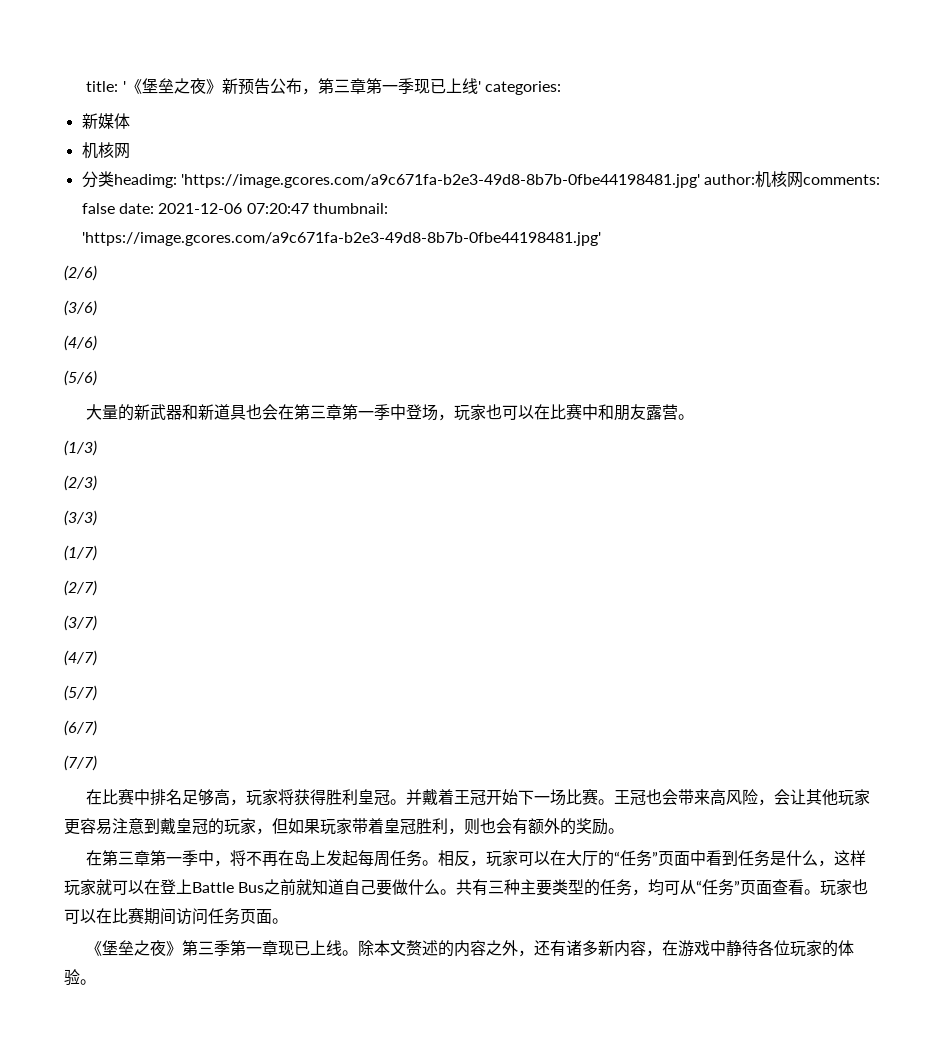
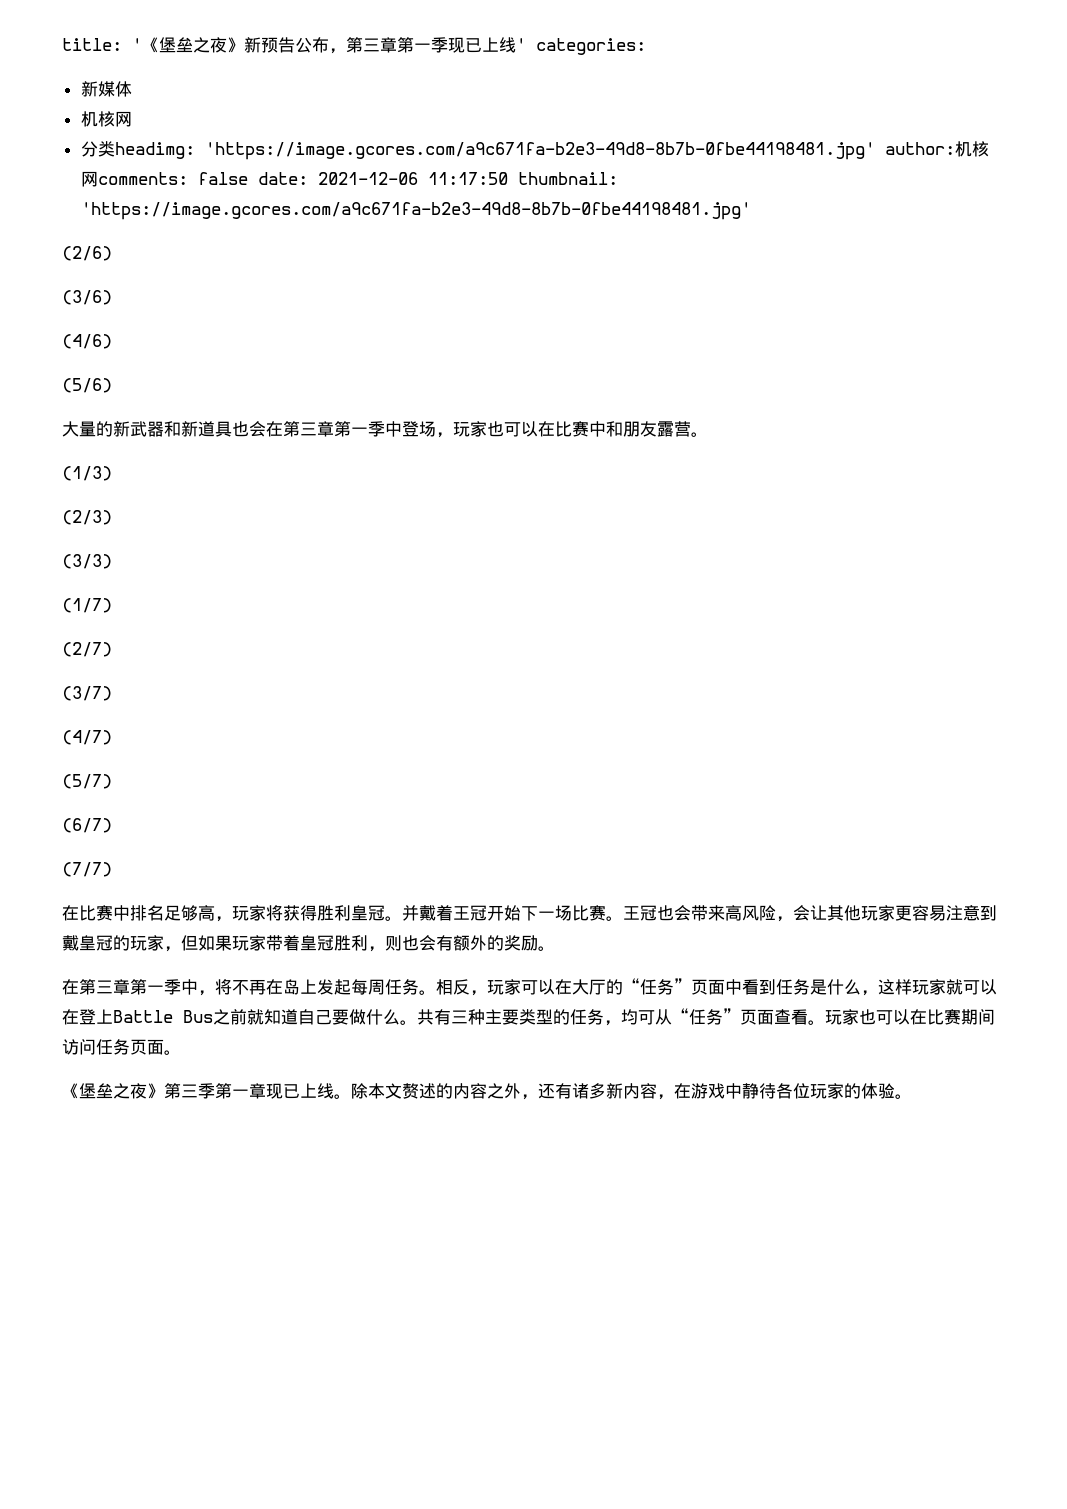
- 分类headimg: 'https://image.gcores.com/a9c671fa-b2e3-49d8-8b7b-0fbe44198481.jpg' author:机核网comments: false date: 2021-12-06 07:20:47 thumbnail: 'https://image.gcores.com/a9c671fa-b2e3-49d8-8b7b-0fbe44198481.jpg'
+ 分类headimg: 'https://image.gcores.com/a9c671fa-b2e3-49d8-8b7b-0fbe44198481.jpg' author:机核网comments: false date: 2021-12-06 11:17:50 thumbnail: 'https://image.gcores.com/a9c671fa-b2e3-49d8-8b7b-0fbe44198481.jpg'

